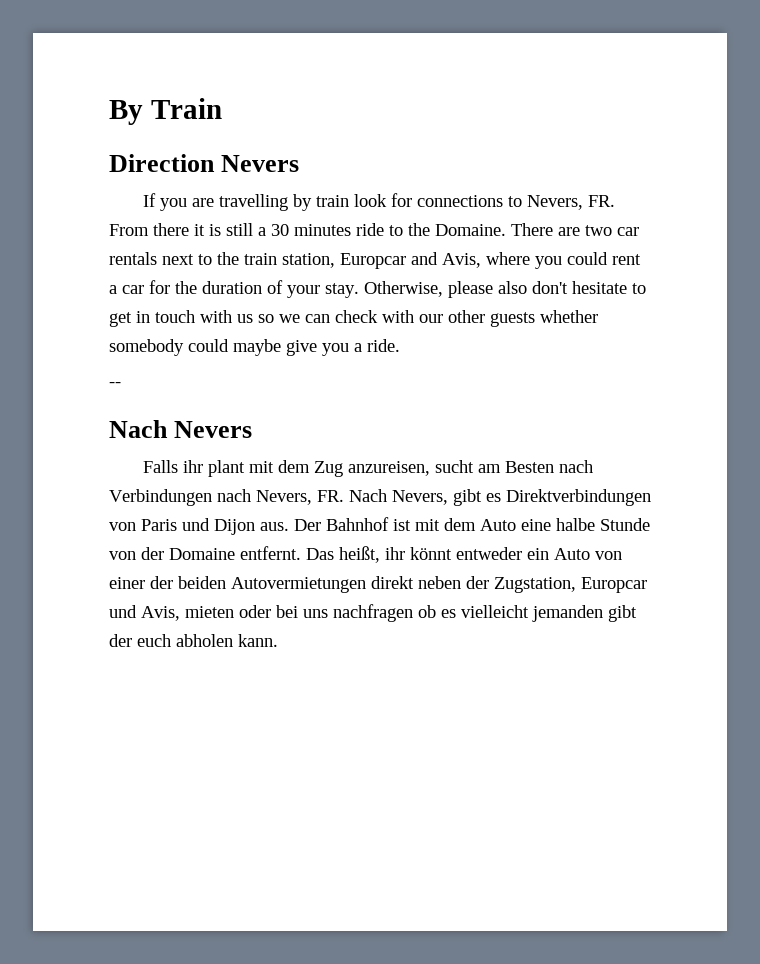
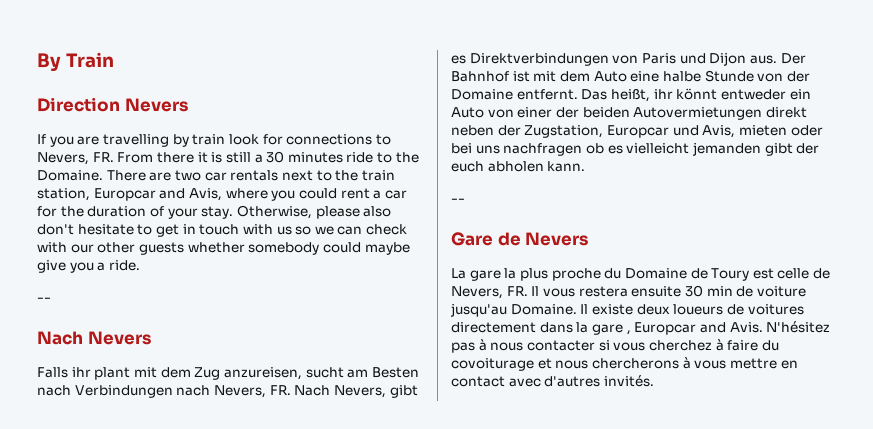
  Das heißt, ihr könnt entweder ein Auto von einer der beiden Autovermietungen direkt neben der Zugstation, Europcar und Avis, mieten oder bei uns nachfragen ob es vielleicht jemanden gibt der euch abholen kann.
+ --
+ Gare de Nevers
+ La gare la plus proche du Domaine de Toury est celle de Nevers, FR. Il vous restera ensuite 30 min de voiture jusqu'au Domaine. Il existe deux loueurs de voitures directement dans la gare , Europcar and Avis. N'hésitez pas à nous contacter si vous cherchez à faire du covoiturage et nous chercherons à vous mettre en contact avec d'autres invités.

